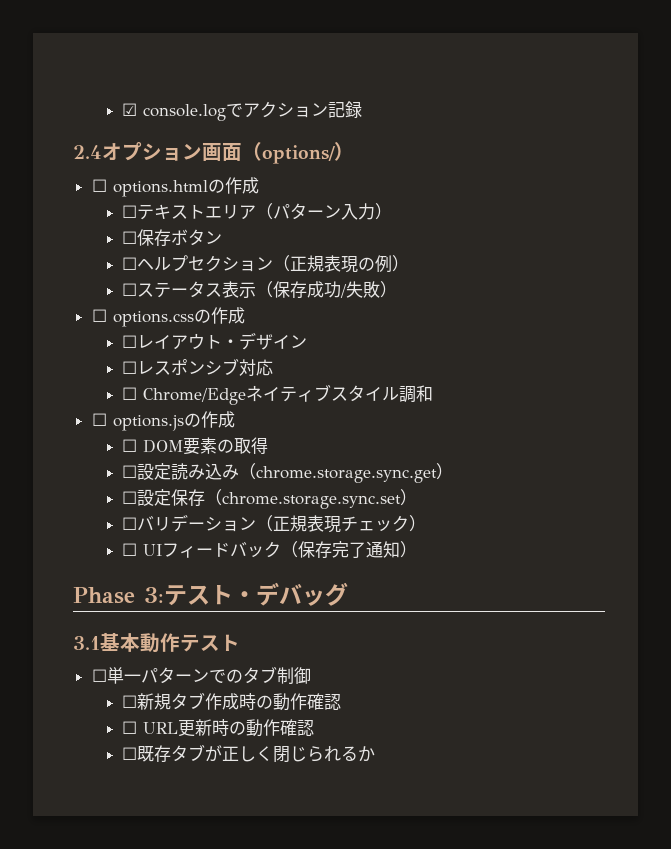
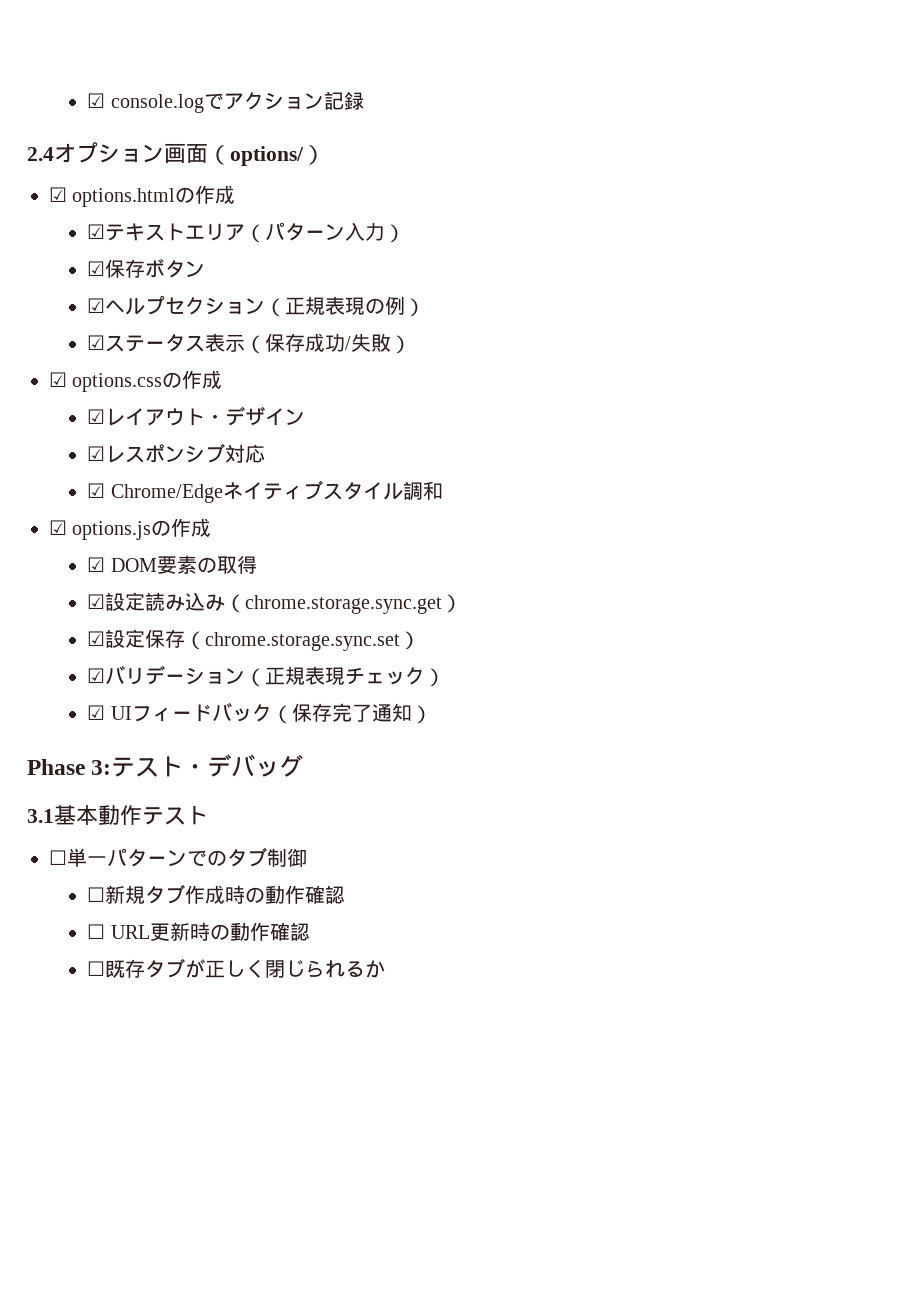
- ☐ options.htmlの作成
+ ☑ options.htmlの作成
- ☐テキストエリア（パターン入力）
+ ☑テキストエリア（パターン入力）
- ☐保存ボタン
+ ☑保存ボタン
- ☐ヘルプセクション（正規表現の例）
+ ☑ヘルプセクション（正規表現の例）
- ☐ステータス表示（保存成功/失敗）
+ ☑ステータス表示（保存成功/失敗）
- ☐ options.cssの作成
+ ☑ options.cssの作成
- ☐レイアウト・デザイン
+ ☑レイアウト・デザイン
- ☐レスポンシブ対応
+ ☑レスポンシブ対応
- ☐ Chrome/Edgeネイティブスタイル調和
+ ☑ Chrome/Edgeネイティブスタイル調和
- ☐ options.jsの作成
+ ☑ options.jsの作成
- ☐ DOM要素の取得
+ ☑ DOM要素の取得
- ☐設定読み込み（chrome.storage.sync.get）
+ ☑設定読み込み（chrome.storage.sync.get）
- ☐設定保存（chrome.storage.sync.set）
+ ☑設定保存（chrome.storage.sync.set）
- ☐バリデーション（正規表現チェック）
+ ☑バリデーション（正規表現チェック）
- ☐ UIフィードバック（保存完了通知）
+ ☑ UIフィードバック（保存完了通知）

